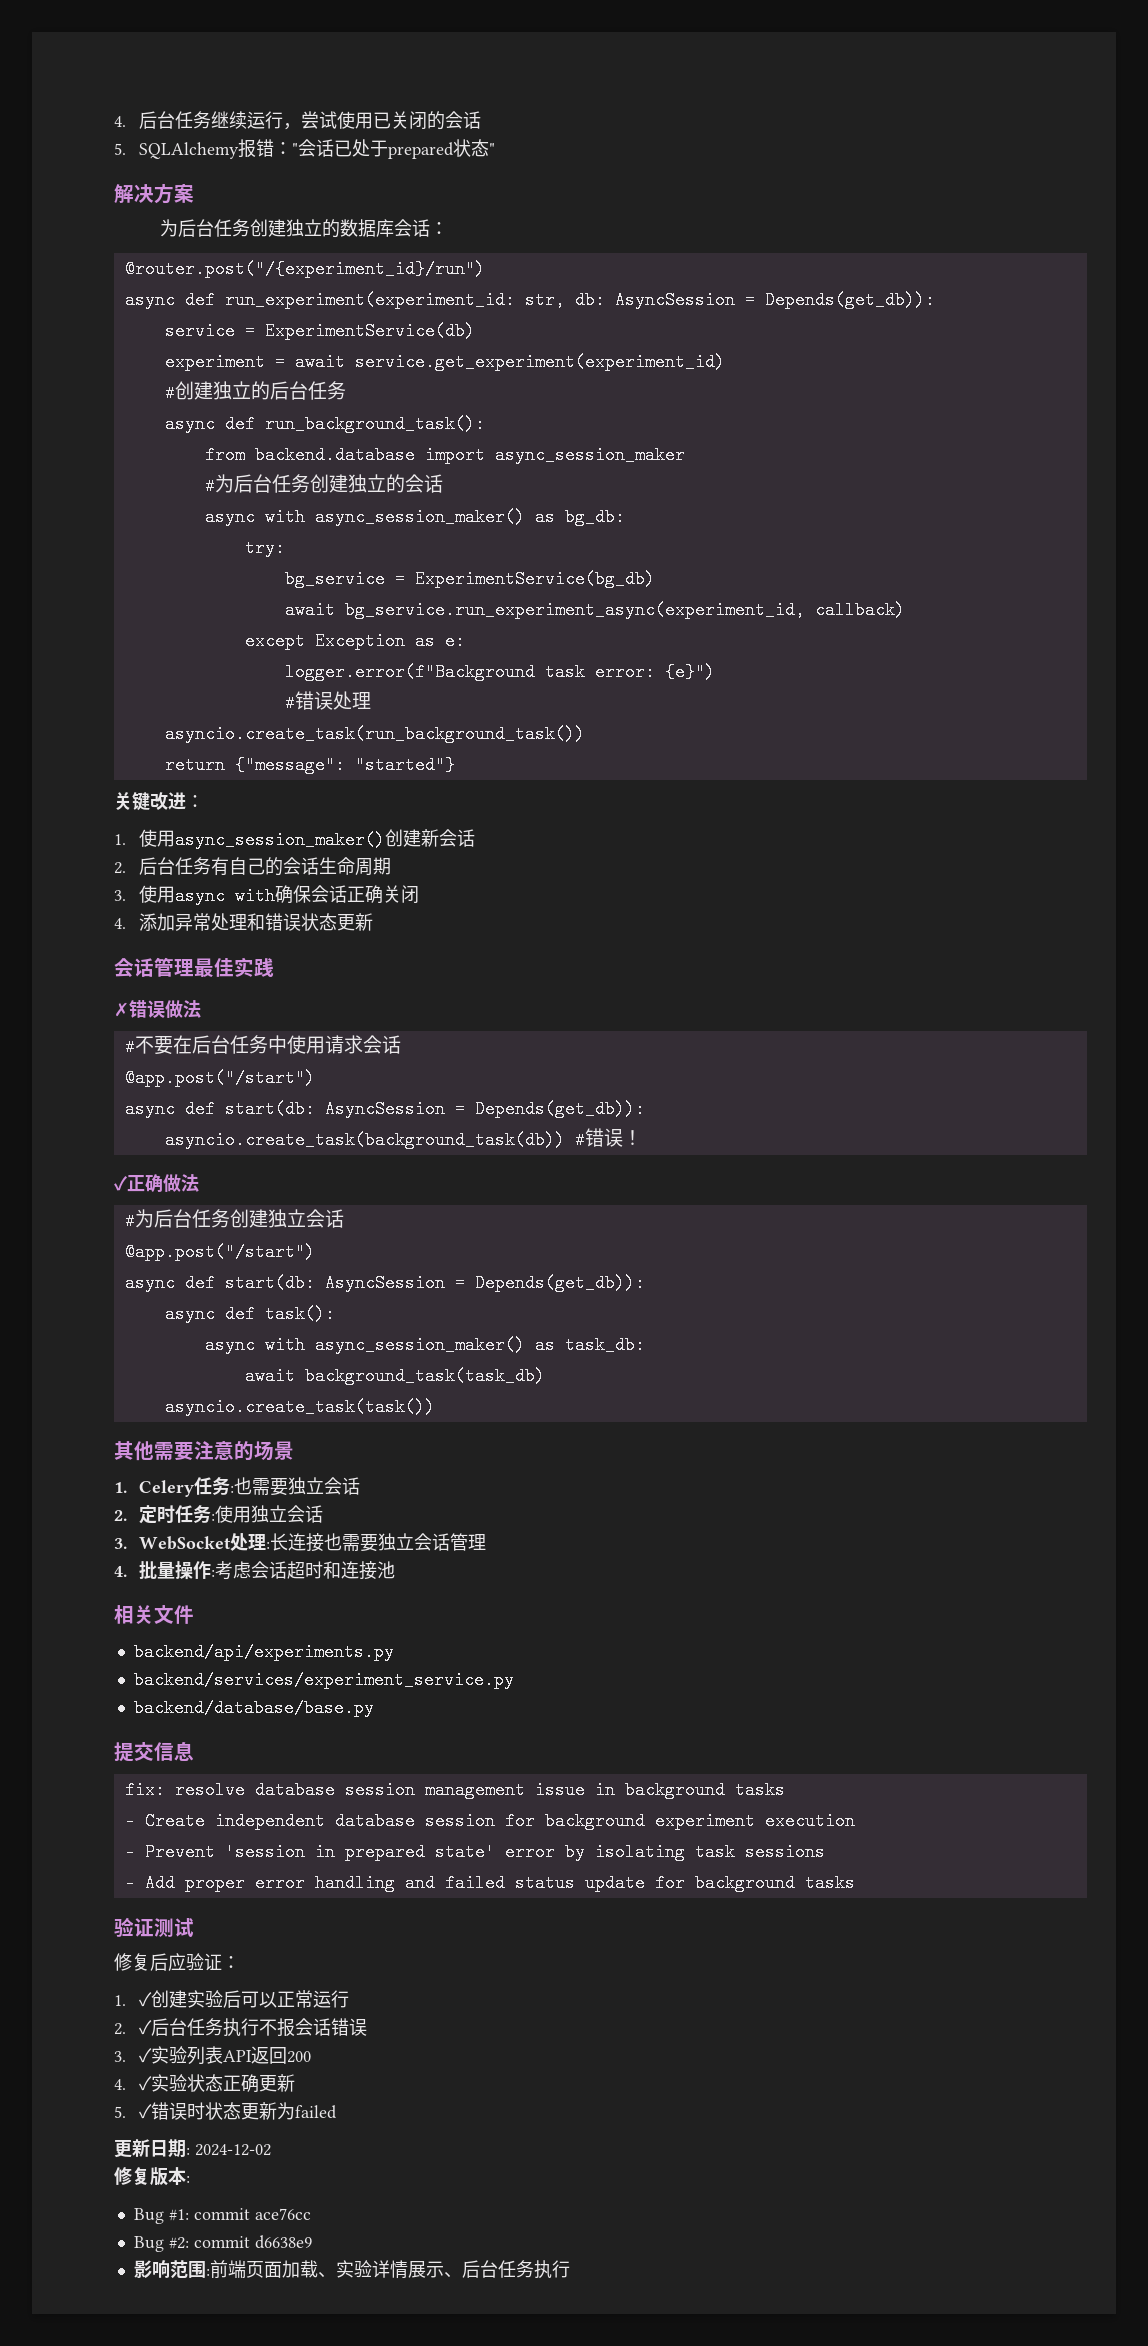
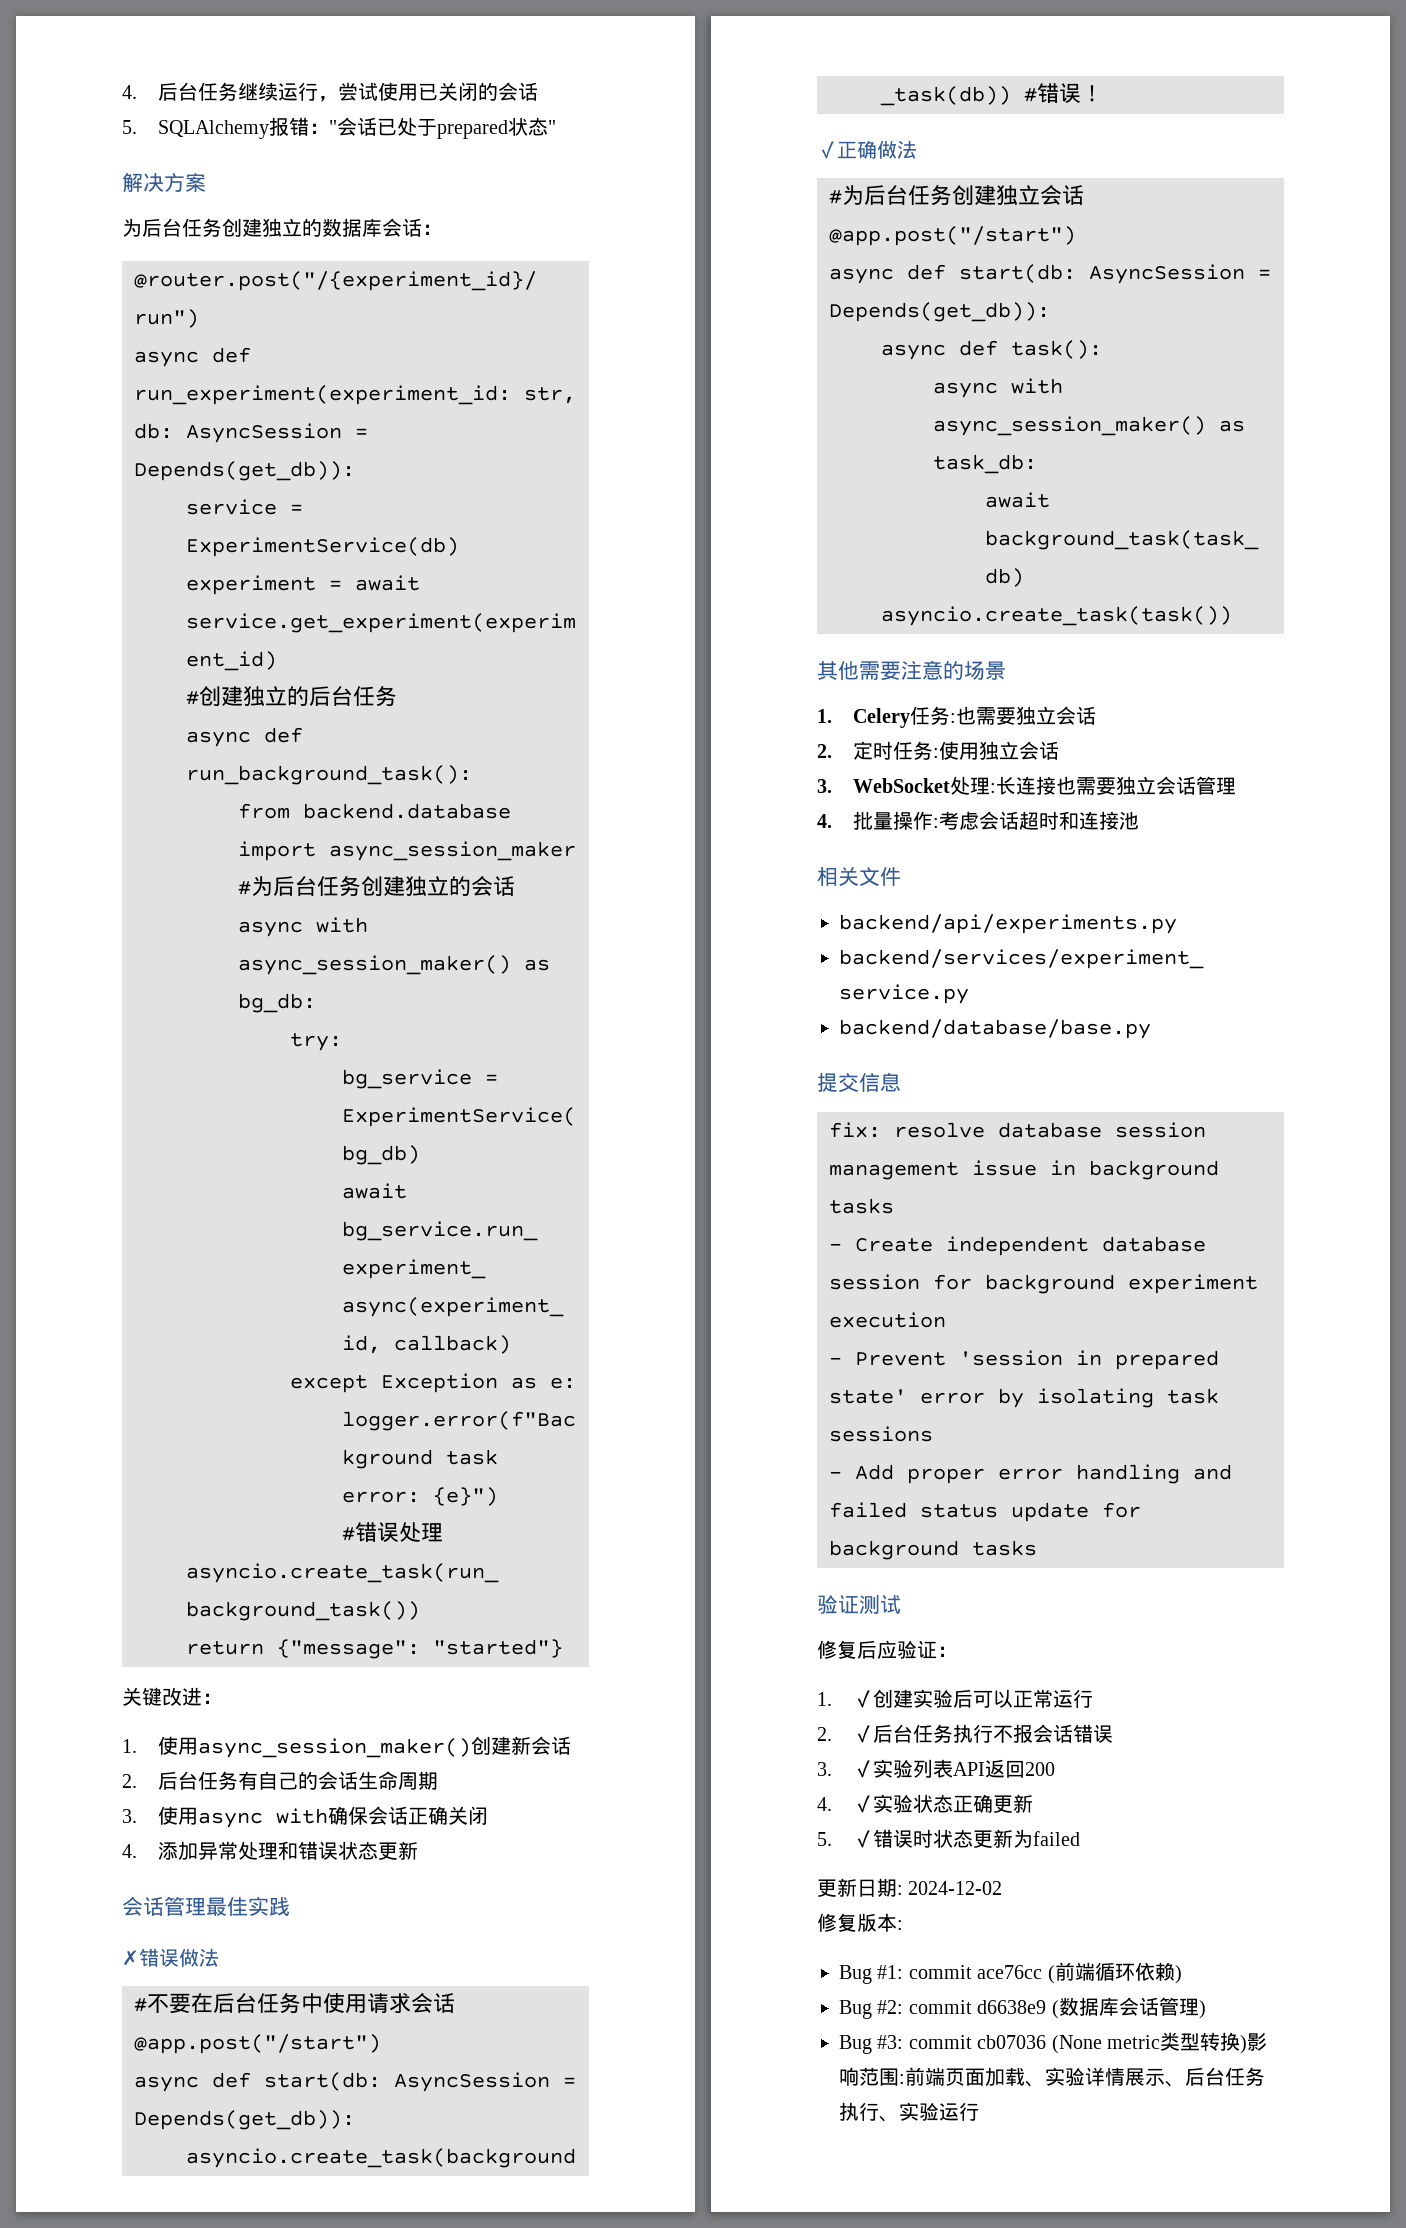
- Bug #1: commit ace76cc
+ Bug #1: commit ace76cc (前端循环依赖)
- Bug #2: commit d6638e9
- 影响范围:前端页面加载、实验详情展示、后台任务执行
+ Bug #2: commit d6638e9 (数据库会话管理)
+ Bug #3: commit cb07036 (None metric类型转换)影响范围:前端页面加载、实验详情展示、后台任务执行、实验运行

